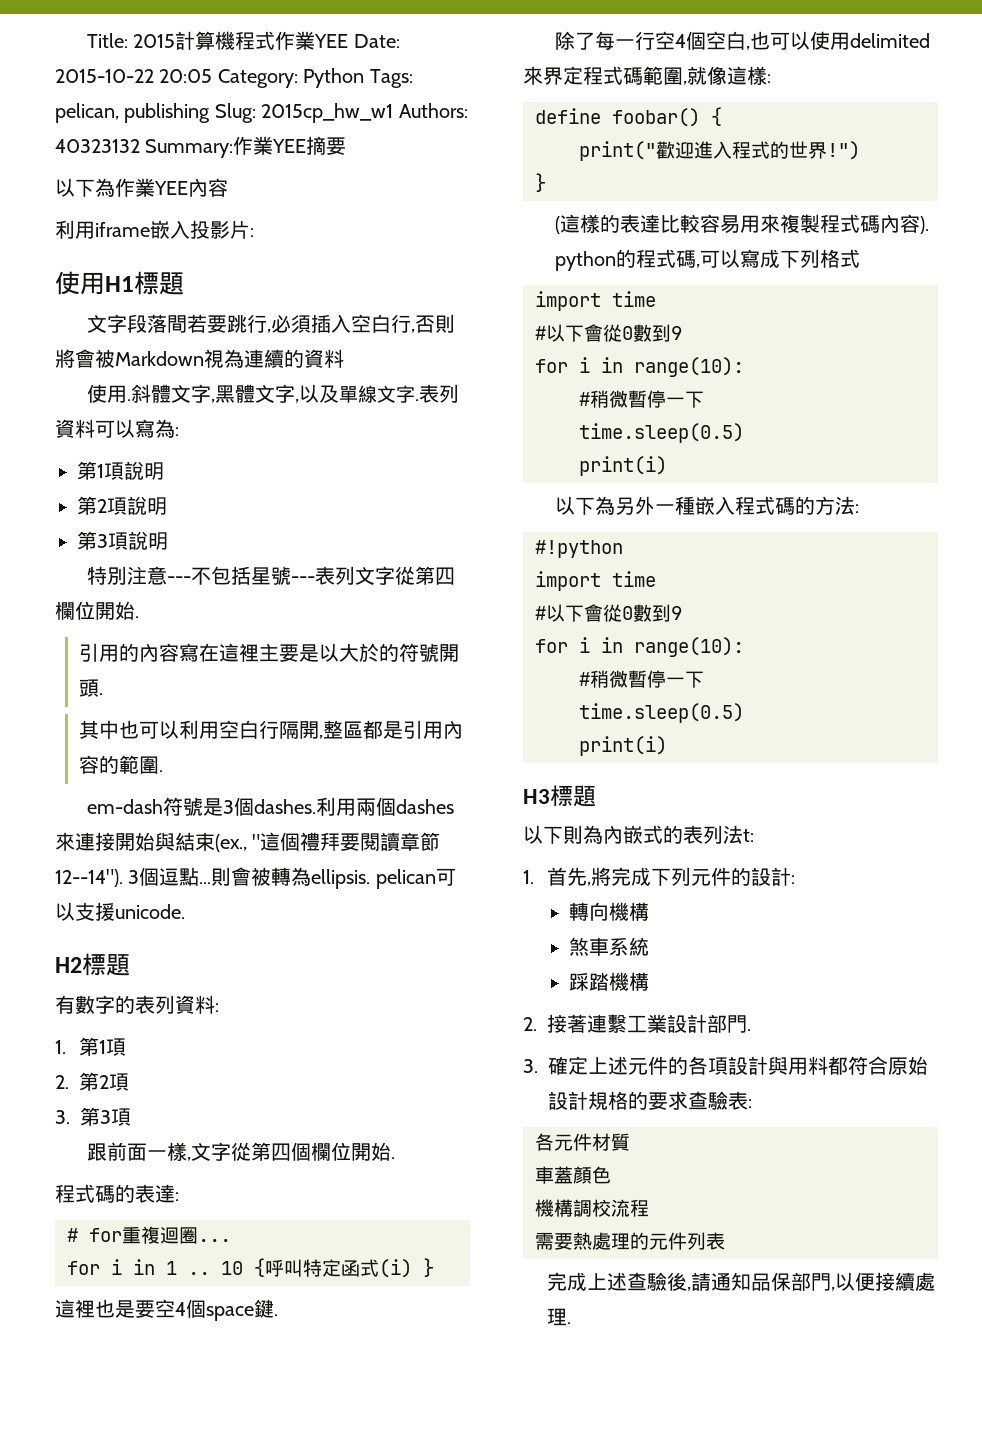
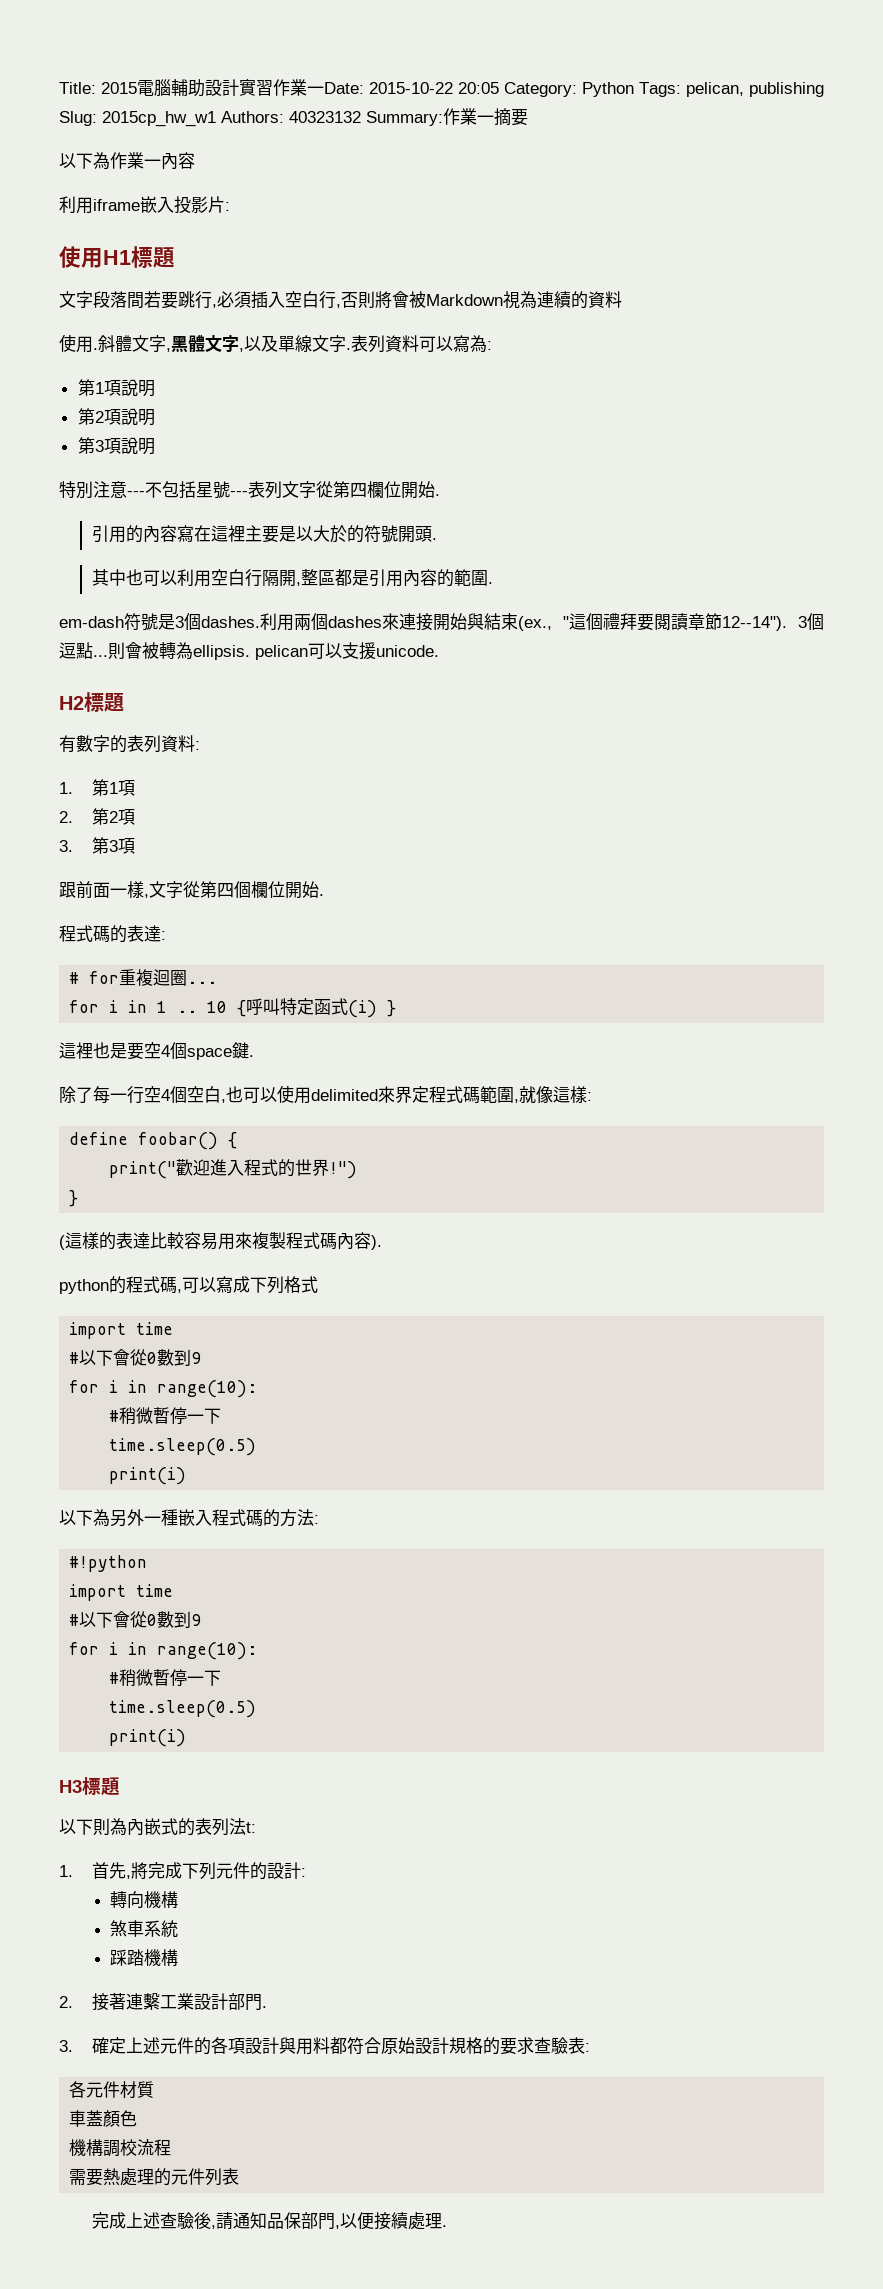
- Title: 2015計算機程式作業YEE Date: 2015-10-22 20:05 Category: Python Tags: pelican, publishing Slug: 2015cp_hw_w1 Authors: 40323132 Summary:作業YEE摘要
+ Title: 2015電腦輔助設計實習作業一Date: 2015-10-22 20:05 Category: Python Tags: pelican, publishing Slug: 2015cp_hw_w1 Authors: 40323132 Summary:作業一摘要
- 以下為作業YEE內容
+ 以下為作業一內容

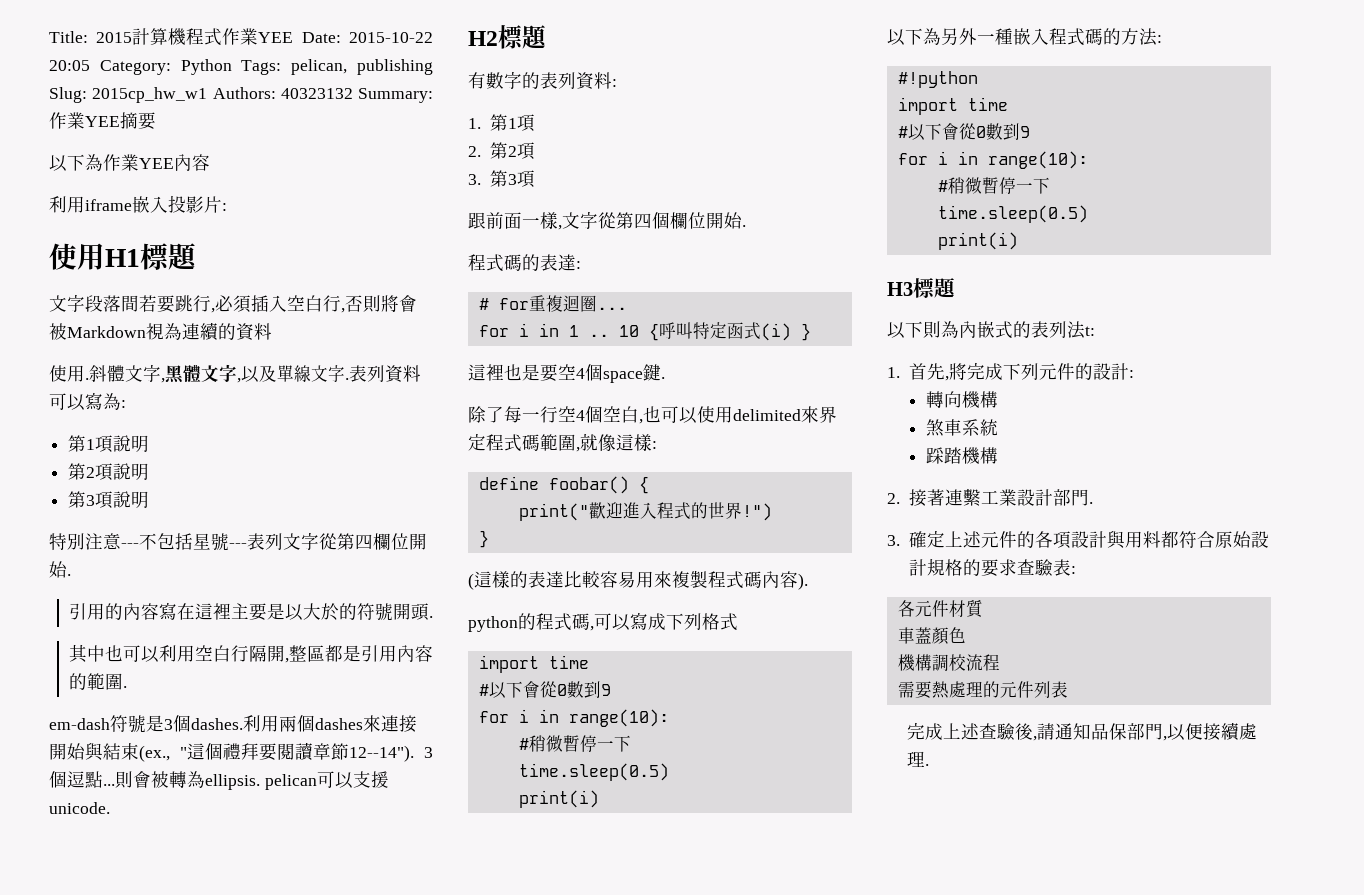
- Title: 2015電腦輔助設計實習作業一Date: 2015-10-22 20:05 Category: Python Tags: pelican, publishing Slug: 2015cp_hw_w1 Authors: 40323132 Summary:作業一摘要
+ Title: 2015計算機程式作業YEE Date: 2015-10-22 20:05 Category: Python Tags: pelican, publishing Slug: 2015cp_hw_w1 Authors: 40323132 Summary:作業YEE摘要
- 以下為作業一內容
+ 以下為作業YEE內容

